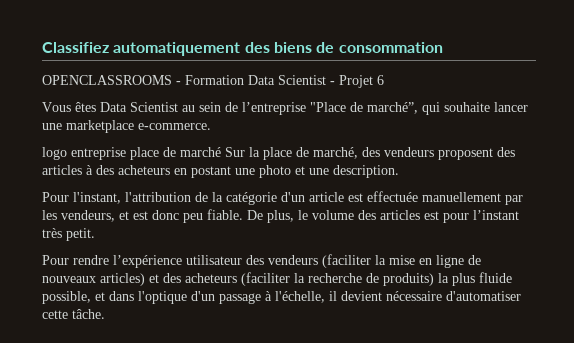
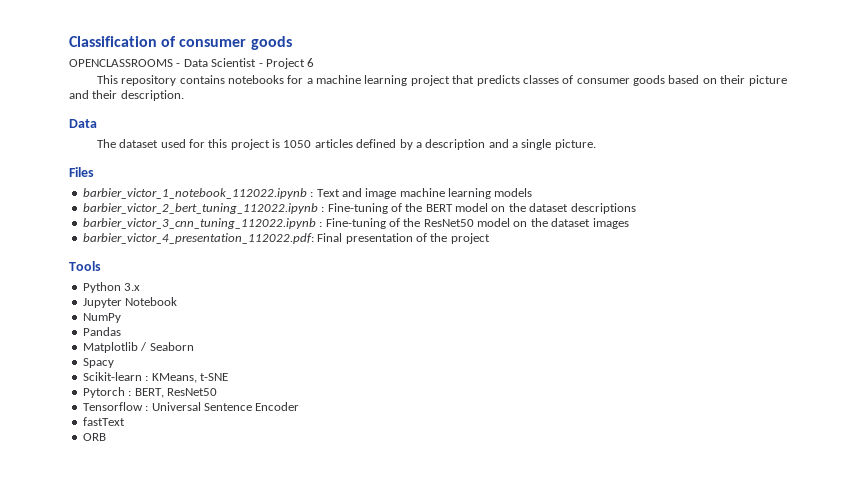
- Classifiez automatiquement des biens de consommation
+ Classification of consumer goods
- OPENCLASSROOMS - Formation Data Scientist - Projet 6
+ OPENCLASSROOMS - Data Scientist - Project 6
- Vous êtes Data Scientist au sein de l’entreprise "Place de marché”, qui souhaite lancer une marketplace e-commerce.
- logo entreprise place de marché Sur la place de marché, des vendeurs proposent des articles à des acheteurs en postant une photo et une description.
- Pour l'instant, l'attribution de la catégorie d'un article est effectuée manuellement par les vendeurs, et est donc peu fiable. De plus, le volume des articles est pour l’instant très petit.
- Pour rendre l’expérience utilisateur des vendeurs (faciliter la mise en ligne de nouveaux articles) et des acheteurs (faciliter la recherche de produits) la plus fluide possible, et dans l'optique d'un passage à l'échelle, il devient nécessaire d'automatiser cette tâche.
+ This repository contains notebooks for a machine learning project that predicts classes of consumer goods based on their picture and their description.
+ Data
+ The dataset used for this project is 1050 articles defined by a description and a single picture.
+ Files
+ barbier_victor_1_notebook_112022.ipynb : Text and image machine learning models
+ barbier_victor_2_bert_tuning_112022.ipynb : Fine-tuning of the BERT model on the dataset descriptions
+ barbier_victor_3_cnn_tuning_112022.ipynb : Fine-tuning of the ResNet50 model on the dataset images
+ barbier_victor_4_presentation_112022.pdf: Final presentation of the project
+ Tools
+ Python 3.x
+ Jupyter Notebook
+ NumPy
+ Pandas
+ Matplotlib / Seaborn
+ Spacy
+ Scikit-learn : KMeans, t-SNE
+ Pytorch : BERT, ResNet50
+ Tensorflow : Universal Sentence Encoder
+ fastText
+ ORB

